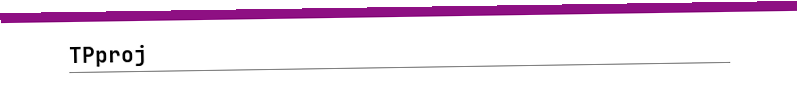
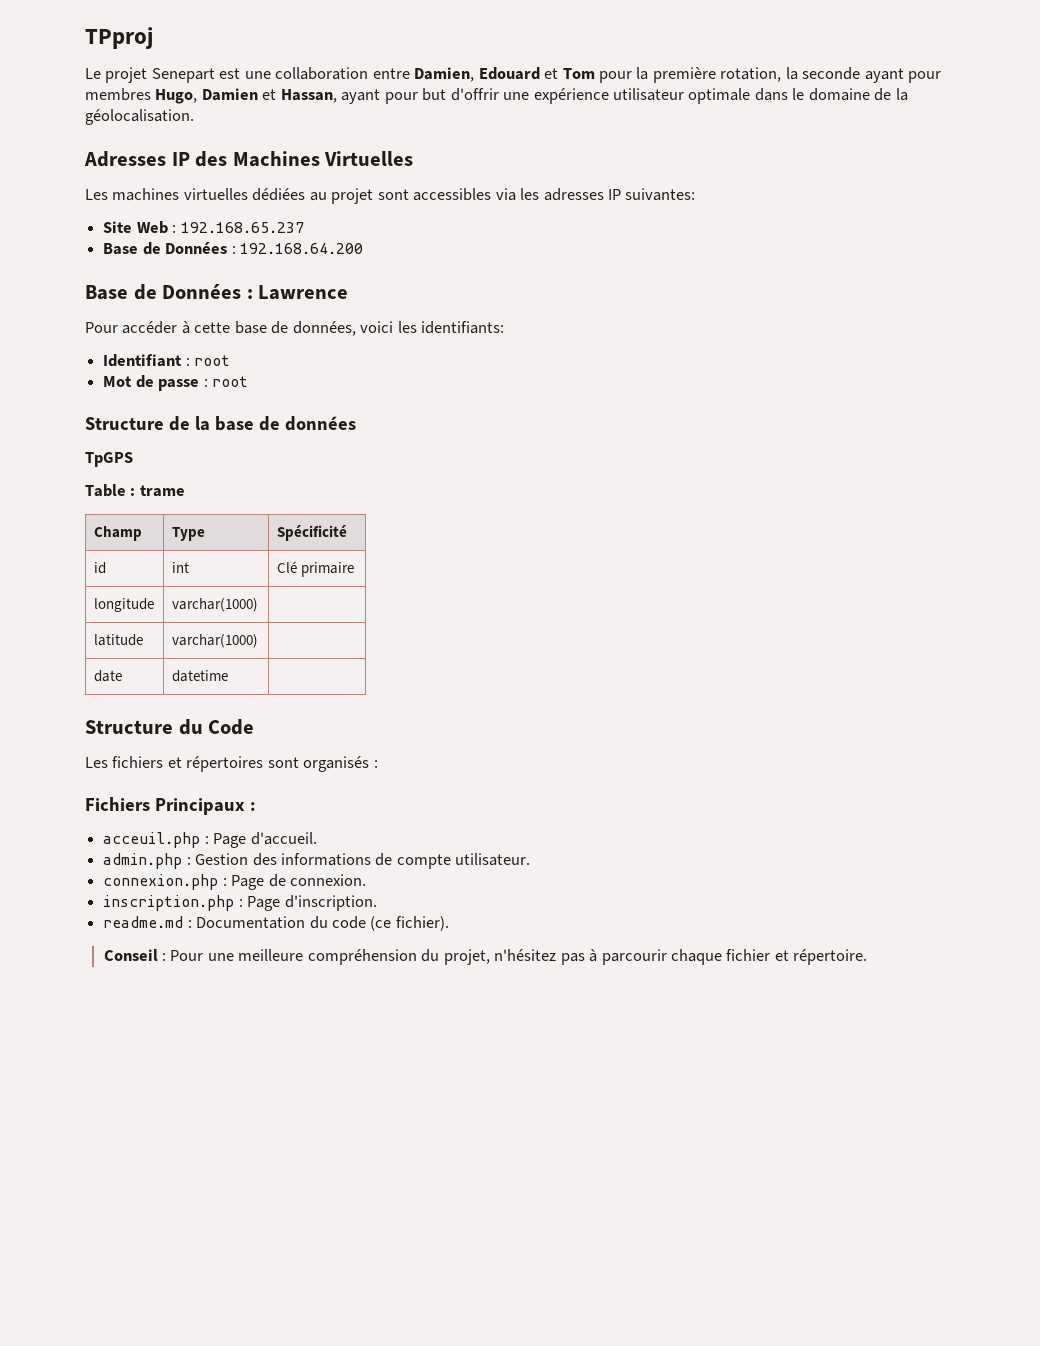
+ Le projet Senepart est une collaboration entre Damien, Edouard et Tom pour la première rotation, la seconde ayant pour membres Hugo, Damien et Hassan, ayant pour but d'offrir une expérience utilisateur optimale dans le domaine de la géolocalisation.
+ Adresses IP des Machines Virtuelles
+ Les machines virtuelles dédiées au projet sont accessibles via les adresses IP suivantes:
+ Site Web : 192.168.65.237
+ Base de Données : 192.168.64.200
+ Base de Données : Lawrence
+ Pour accéder à cette base de données, voici les identifiants:
+ Identifiant : root
+ Mot de passe : root
+ Structure de la base de données
+ TpGPS
+ Table : trame
+ Champ | Type | Spécificité
+ id | int | Clé primaire
+ longitude | varchar(1000) |
+ latitude | varchar(1000) |
+ date | datetime |
+ Structure du Code
+ Les fichiers et répertoires sont organisés :
+ Fichiers Principaux :
+ acceuil.php : Page d'accueil.
+ admin.php : Gestion des informations de compte utilisateur.
+ connexion.php : Page de connexion.
+ inscription.php : Page d'inscription.
+ readme.md : Documentation du code (ce fichier).
+ Conseil : Pour une meilleure compréhension du projet, n'hésitez pas à parcourir chaque fichier et répertoire.

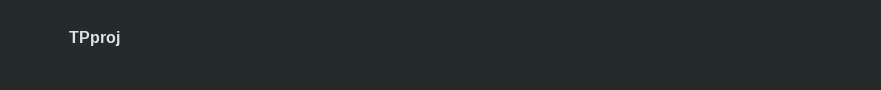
- Le projet Senepart est une collaboration entre Damien, Edouard et Tom pour la première rotation, la seconde ayant pour membres Hugo, Damien et Hassan, ayant pour but d'offrir une expérience utilisateur optimale dans le domaine de la géolocalisation.
- Adresses IP des Machines Virtuelles
- Les machines virtuelles dédiées au projet sont accessibles via les adresses IP suivantes:
- Site Web : 192.168.65.237
- Base de Données : 192.168.64.200
- Base de Données : Lawrence
- Pour accéder à cette base de données, voici les identifiants:
- Identifiant : root
- Mot de passe : root
- Structure de la base de données
- TpGPS
- Table : trame
- Champ | Type | Spécificité
- id | int | Clé primaire
- longitude | varchar(1000) |
- latitude | varchar(1000) |
- date | datetime |
- Structure du Code
- Les fichiers et répertoires sont organisés :
- Fichiers Principaux :
- acceuil.php : Page d'accueil.
- admin.php : Gestion des informations de compte utilisateur.
- connexion.php : Page de connexion.
- inscription.php : Page d'inscription.
- readme.md : Documentation du code (ce fichier).
- Conseil : Pour une meilleure compréhension du projet, n'hésitez pas à parcourir chaque fichier et répertoire.

